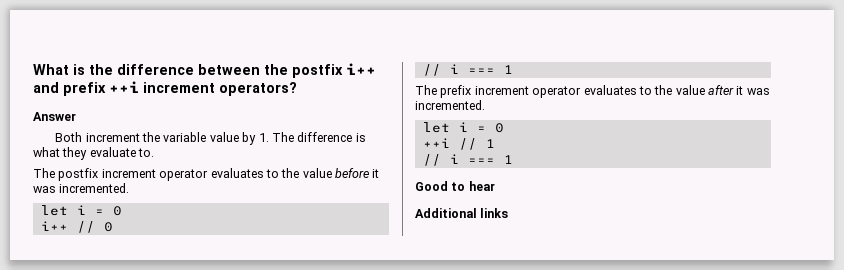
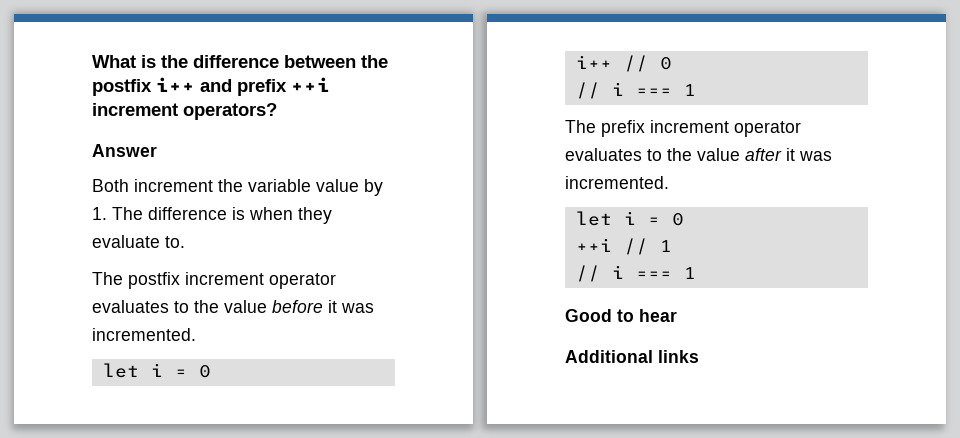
- Both increment the variable value by 1. The difference is what they evaluate to.
+ Both increment the variable value by 1. The difference is when they evaluate to.

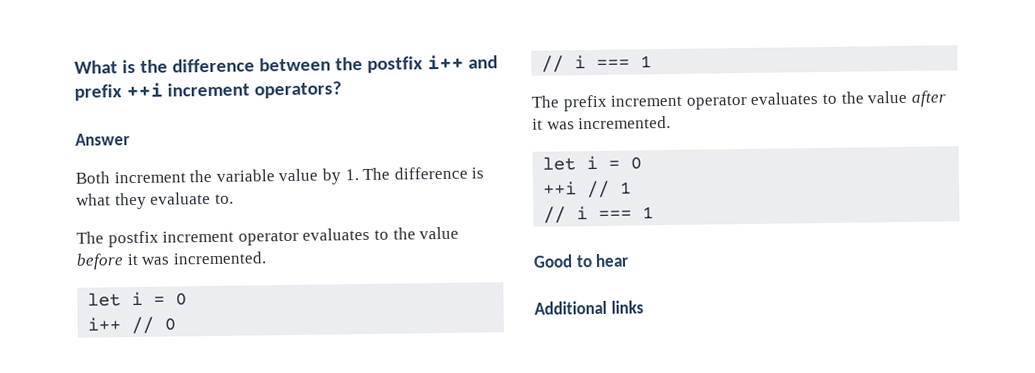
- Both increment the variable value by 1. The difference is when they evaluate to.
+ Both increment the variable value by 1. The difference is what they evaluate to.

